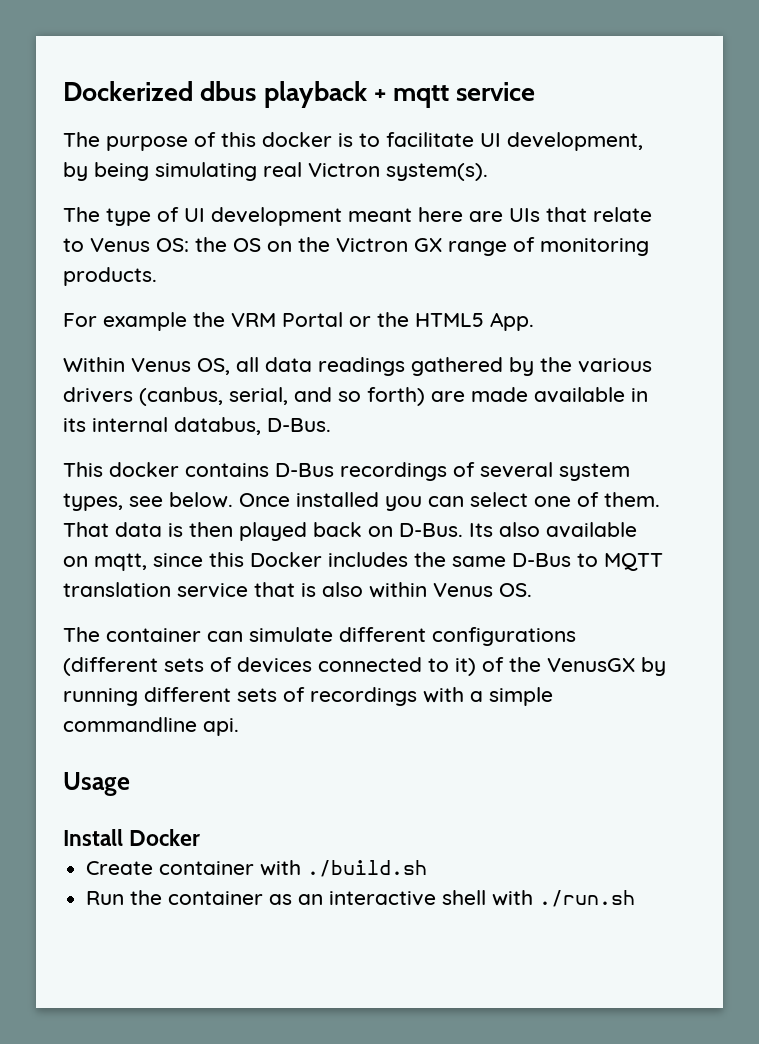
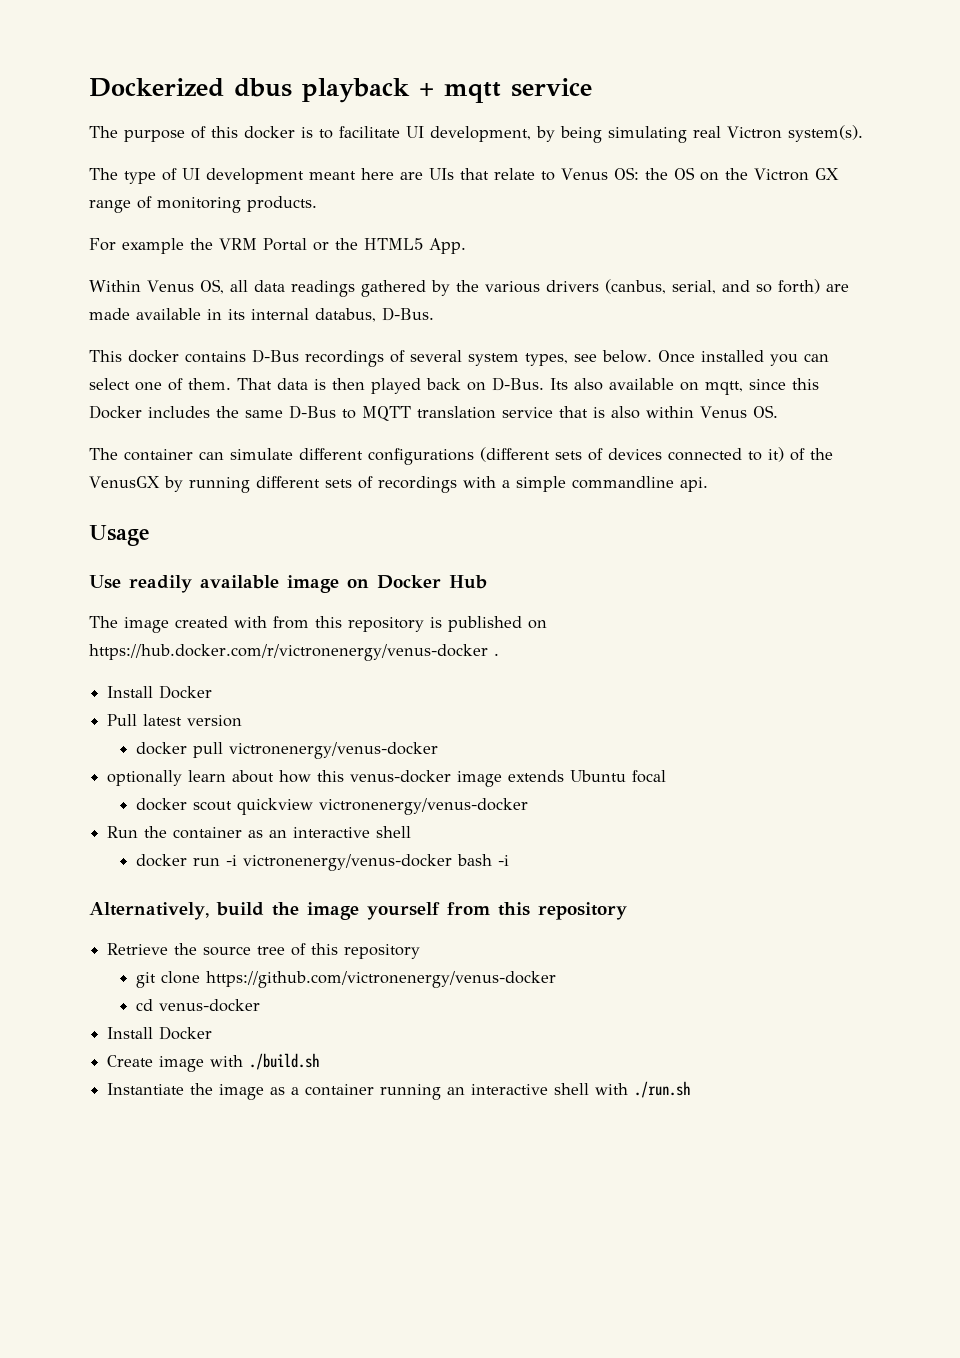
+ Use readily available image on Docker Hub
+ The image created with from this repository is published on https://hub.docker.com/r/victronenergy/venus-docker .
  Install Docker
- Create container with ./build.sh
+ Pull latest version
+ docker pull victronenergy/venus-docker
+ optionally learn about how this venus-docker image extends Ubuntu focal
+ docker scout quickview victronenergy/venus-docker
- Run the container as an interactive shell with ./run.sh
+ Run the container as an interactive shell
+ docker run -i victronenergy/venus-docker bash -i
+ Alternatively, build the image yourself from this repository
+ Retrieve the source tree of this repository
+ git clone https://github.com/victronenergy/venus-docker
+ cd venus-docker
+ Install Docker
+ Create image with ./build.sh
+ Instantiate the image as a container running an interactive shell with ./run.sh

